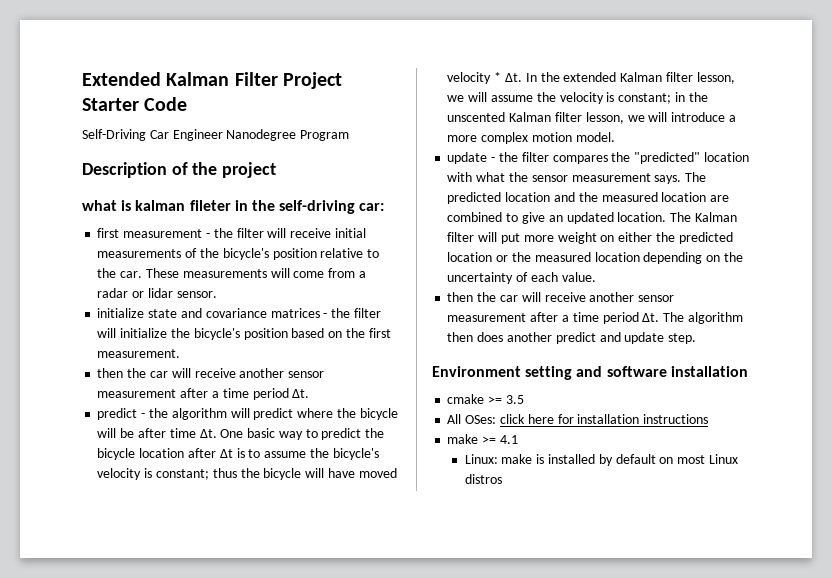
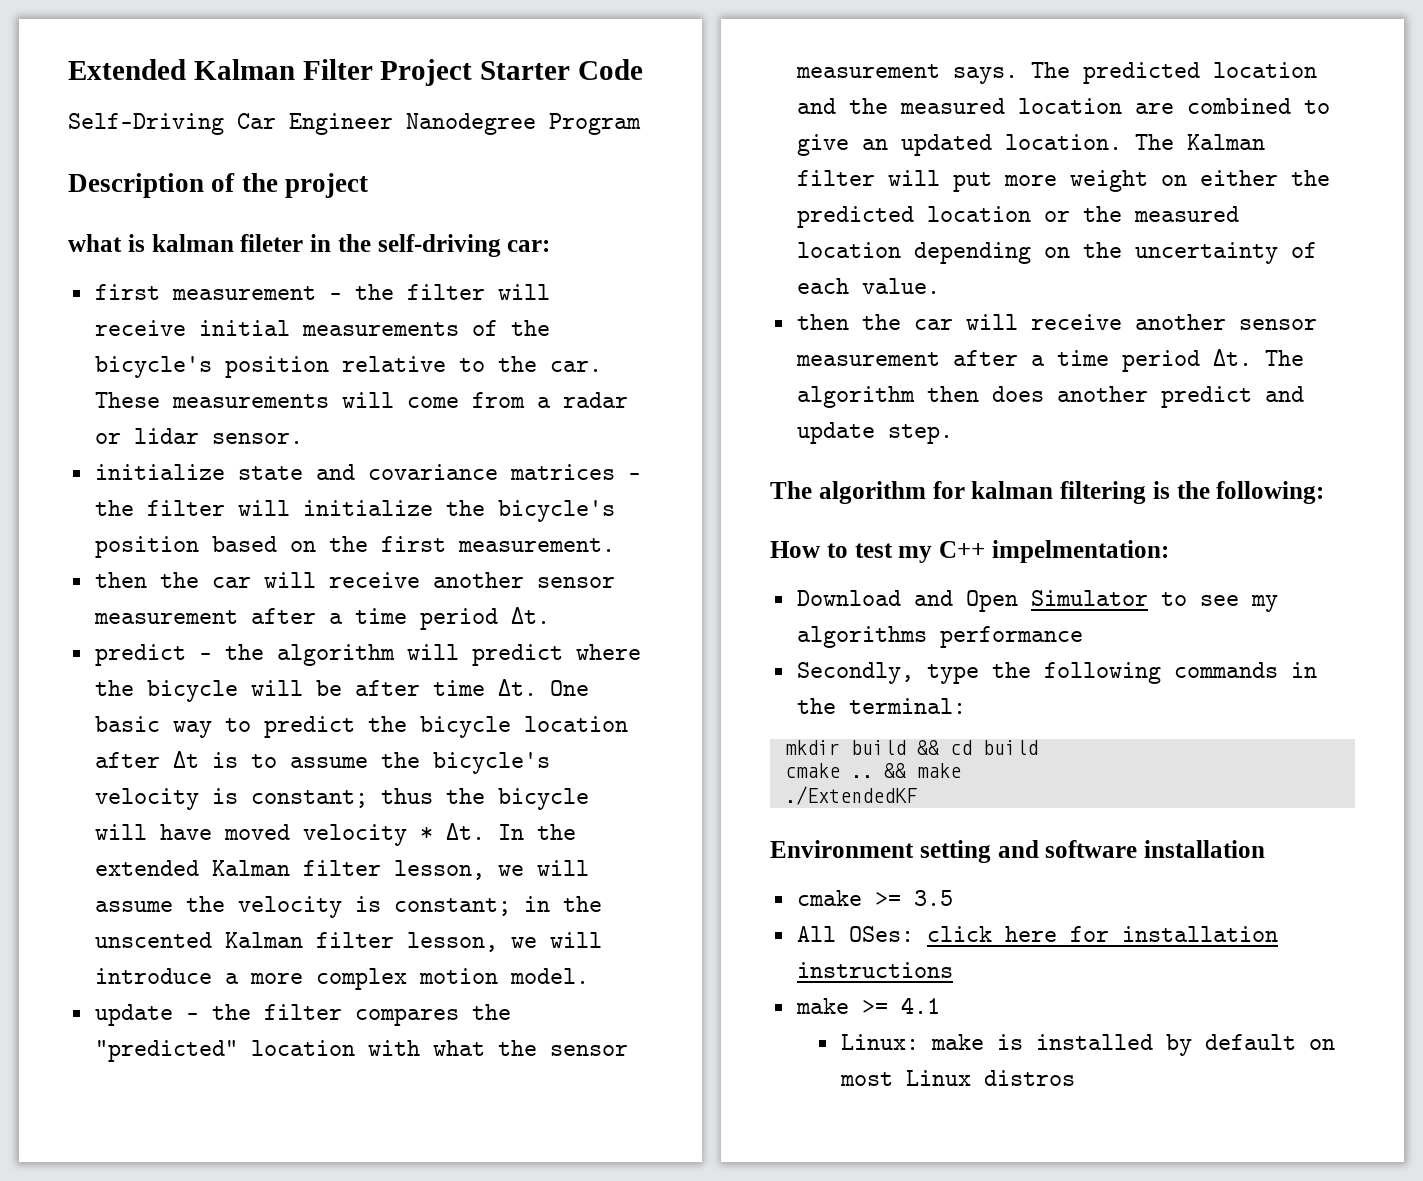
+ The algorithm for kalman filtering is the following:
+ How to test my C++ impelmentation:
+ Download and Open Simulator to see my algorithms performance
+ Secondly, type the following commands in the terminal:
+ mkdir build && cd build
+ cmake .. && make
+ ./ExtendedKF

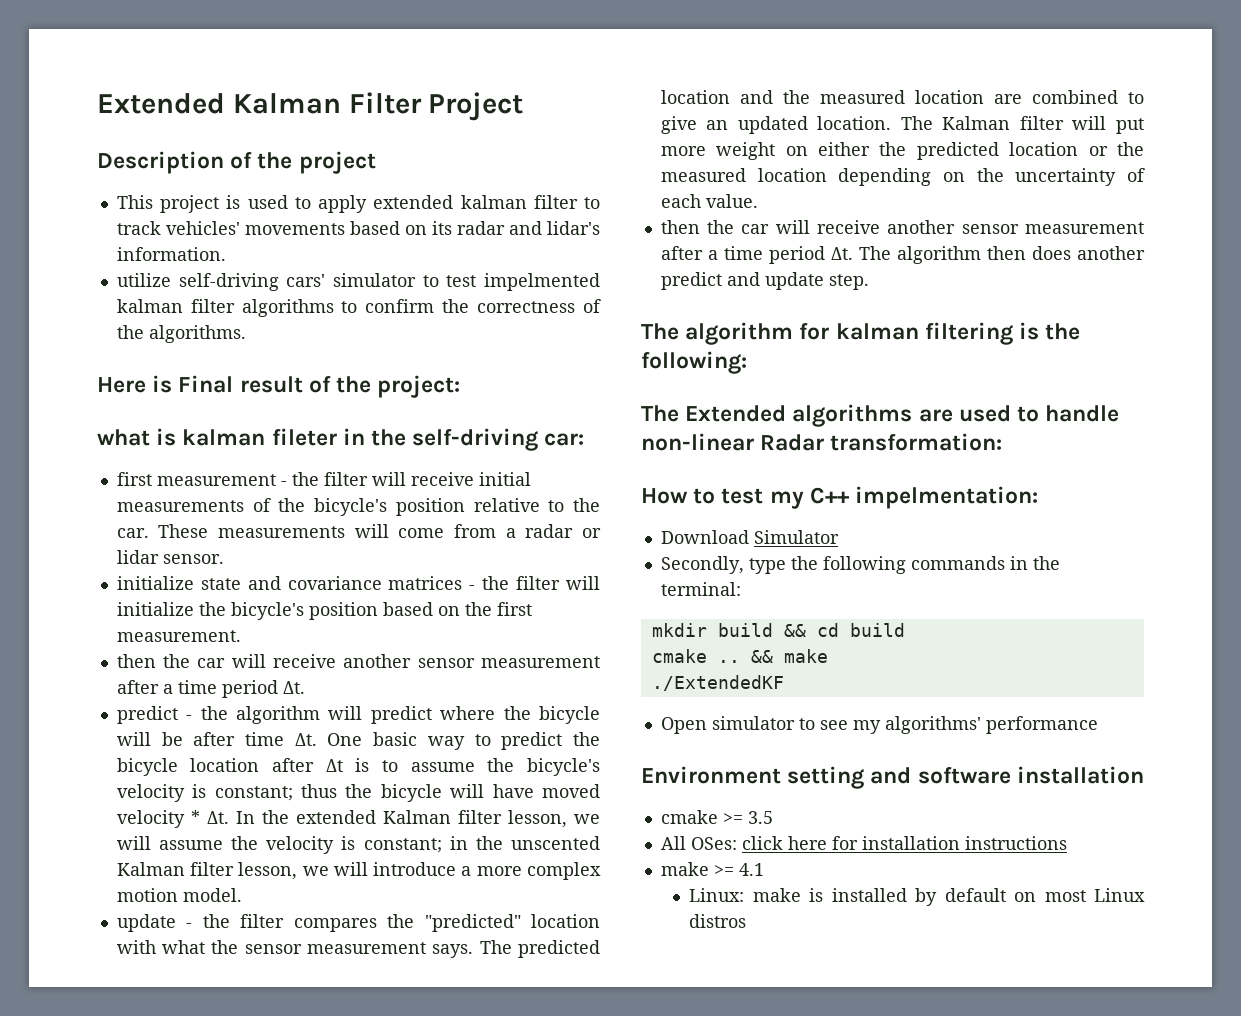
- Extended Kalman Filter Project Starter Code
- Self-Driving Car Engineer Nanodegree Program
+ Extended Kalman Filter Project
  Description of the project
+ This project is used to apply extended kalman filter to track vehicles' movements based on its radar and lidar's information.
+ utilize self-driving cars' simulator to test impelmented kalman filter algorithms to confirm the correctness of the algorithms.
+ Here is Final result of the project:
+ The Extended algorithms are used to handle non-linear Radar transformation:
- Download and Open Simulator to see my algorithms performance
+ Download Simulator
+ Open simulator to see my algorithms' performance

